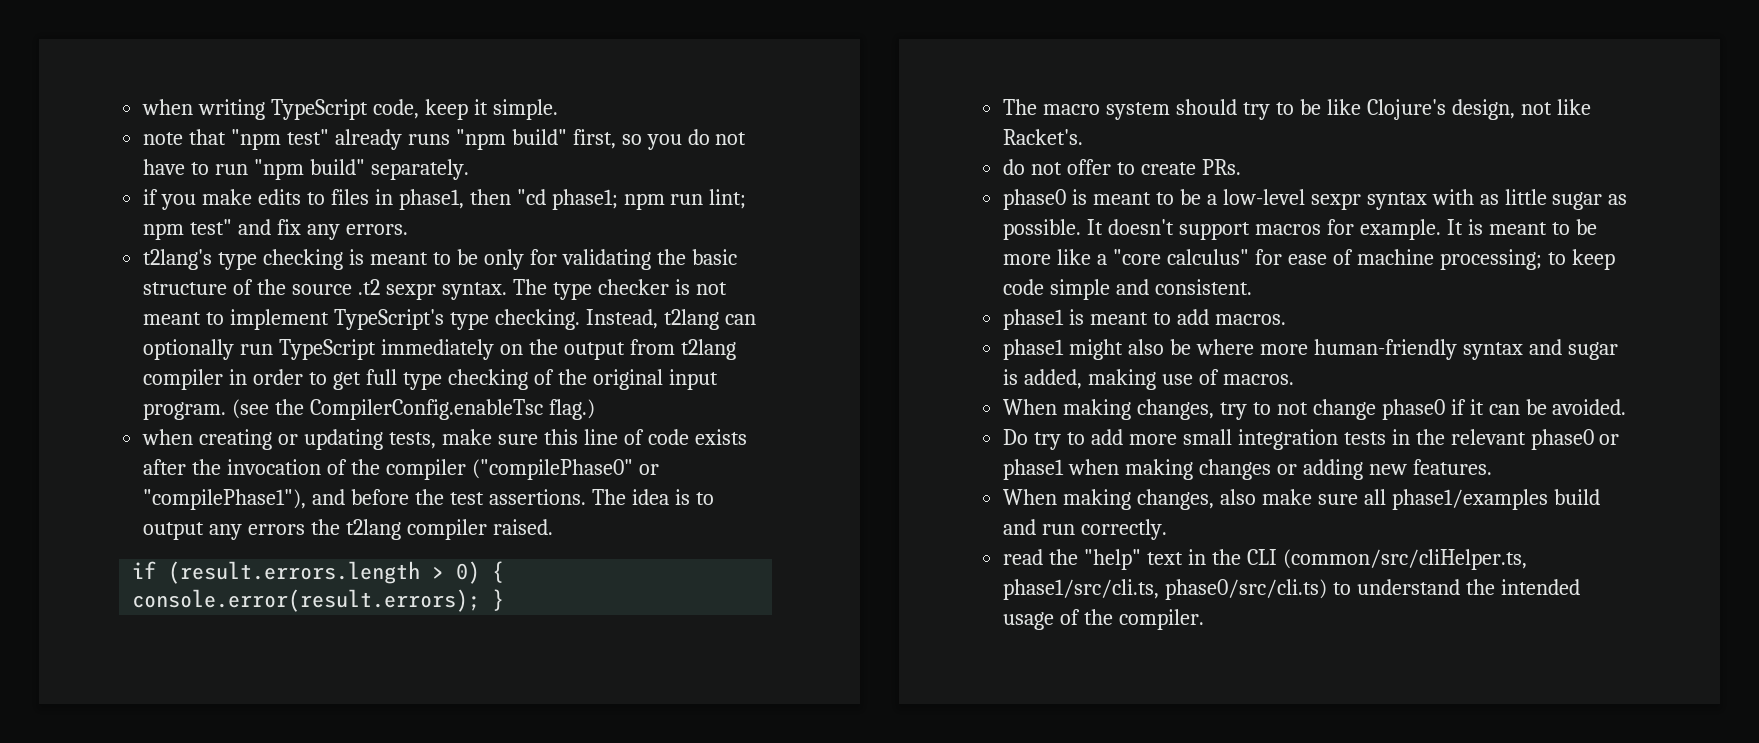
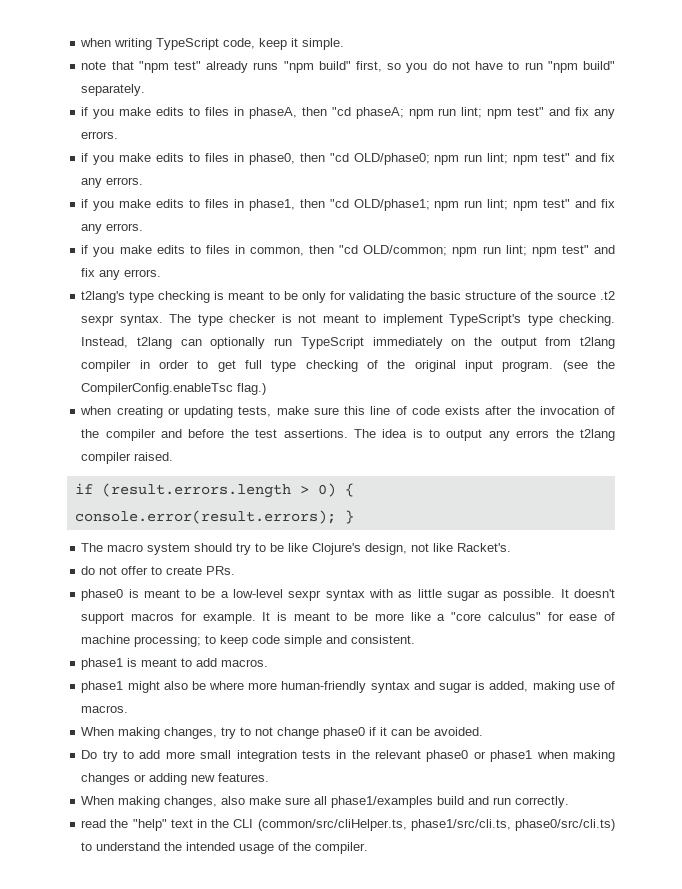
+ if you make edits to files in phaseA, then "cd phaseA; npm run lint; npm test" and fix any errors.
+ if you make edits to files in phase0, then "cd OLD/phase0; npm run lint; npm test" and fix any errors.
- if you make edits to files in phase1, then "cd phase1; npm run lint; npm test" and fix any errors.
+ if you make edits to files in phase1, then "cd OLD/phase1; npm run lint; npm test" and fix any errors.
+ if you make edits to files in common, then "cd OLD/common; npm run lint; npm test" and fix any errors.
- when creating or updating tests, make sure this line of code exists after the invocation of the compiler ("compilePhase0" or "compilePhase1"), and before the test assertions.
+ when creating or updating tests, make sure this line of code exists after the invocation of the compiler and before the test assertions.

